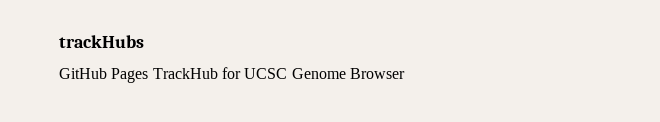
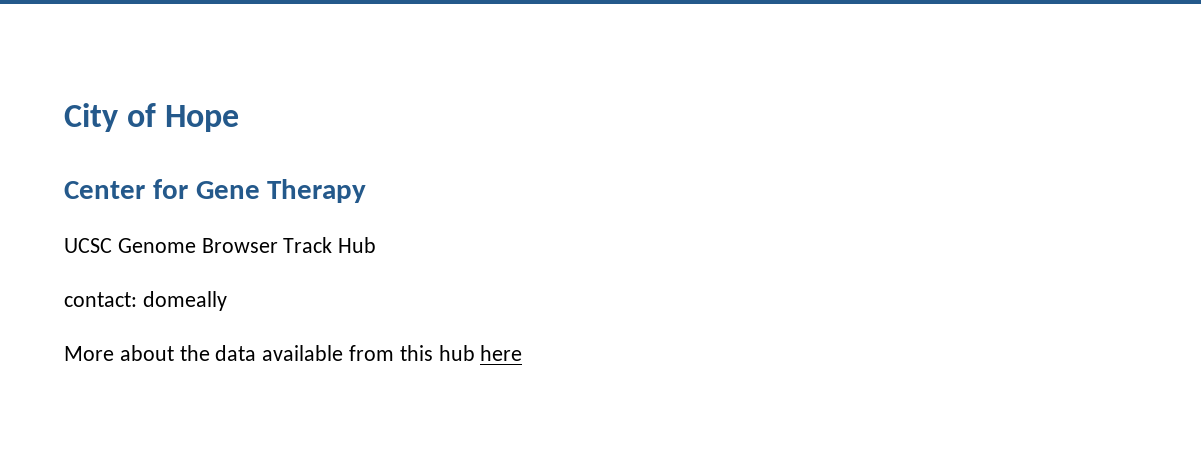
- trackHubs
- GitHub Pages TrackHub for UCSC Genome Browser
+ City of Hope
+ Center for Gene Therapy
+ UCSC Genome Browser Track Hub
+ contact: domeally
+ More about the data available from this hub here

